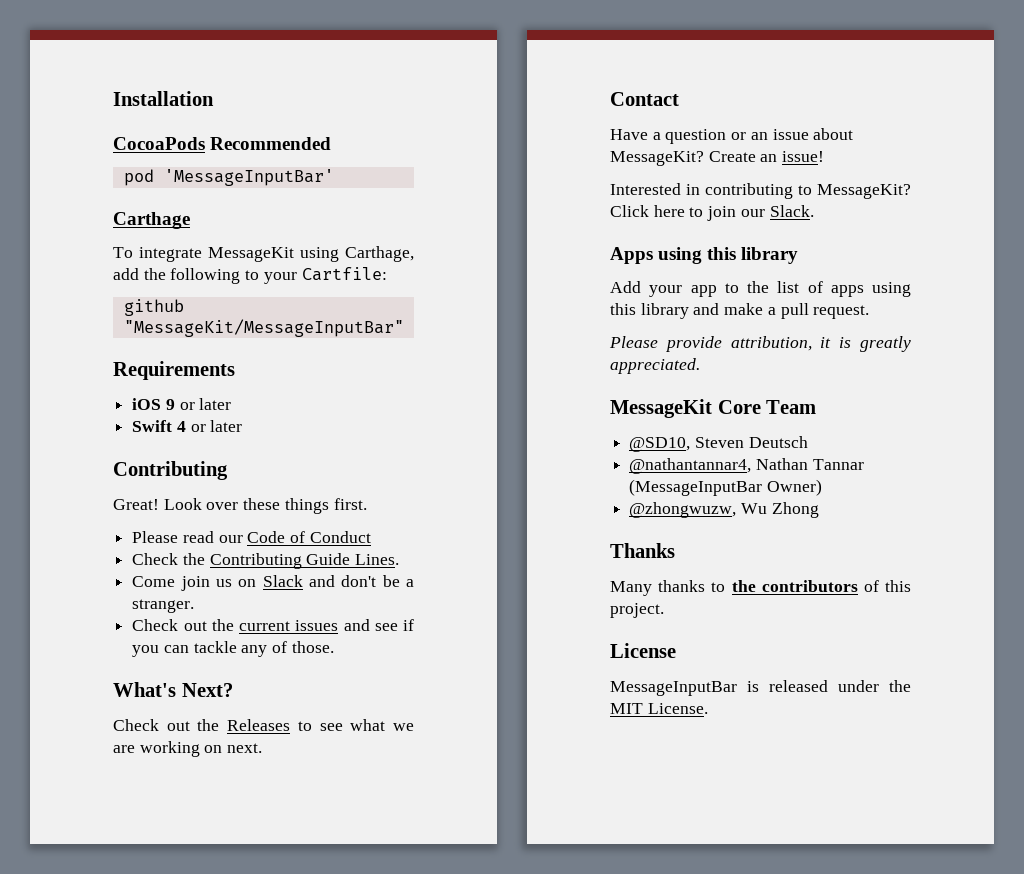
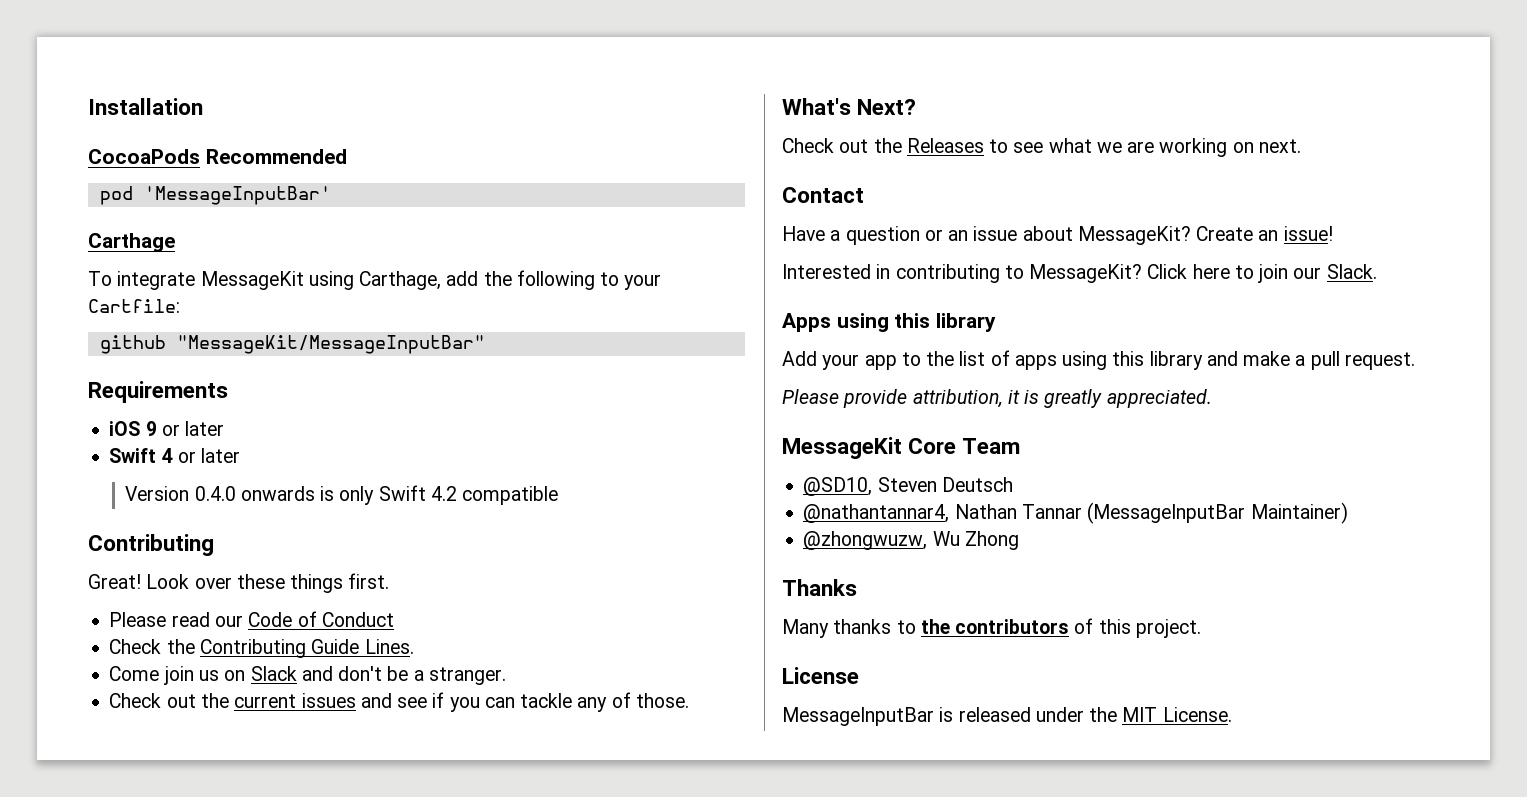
+ Version 0.4.0 onwards is only Swift 4.2 compatible
- @nathantannar4, Nathan Tannar (MessageInputBar Owner)
+ @nathantannar4, Nathan Tannar (MessageInputBar Maintainer)

